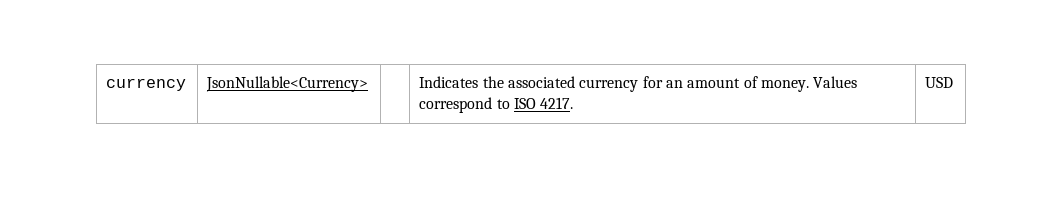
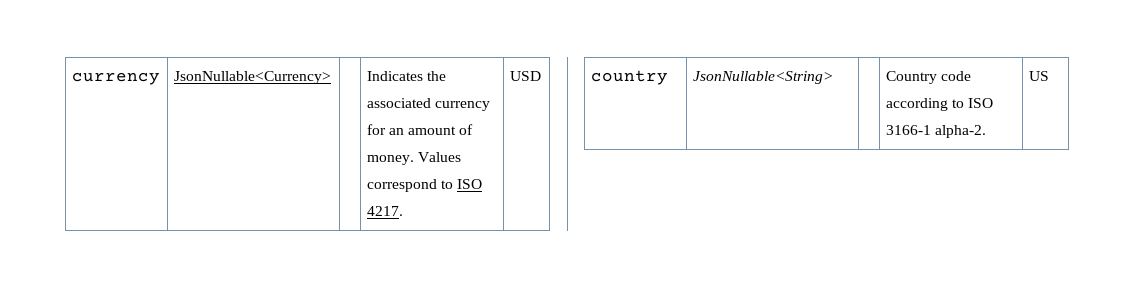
+ country | JsonNullable<String> | | Country code according to ISO 3166-1 alpha-2. | US

